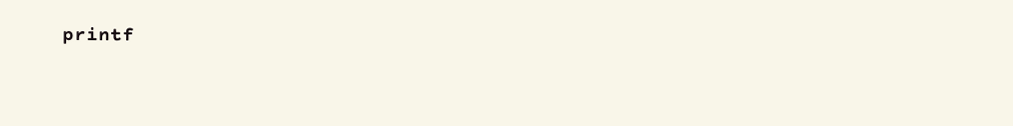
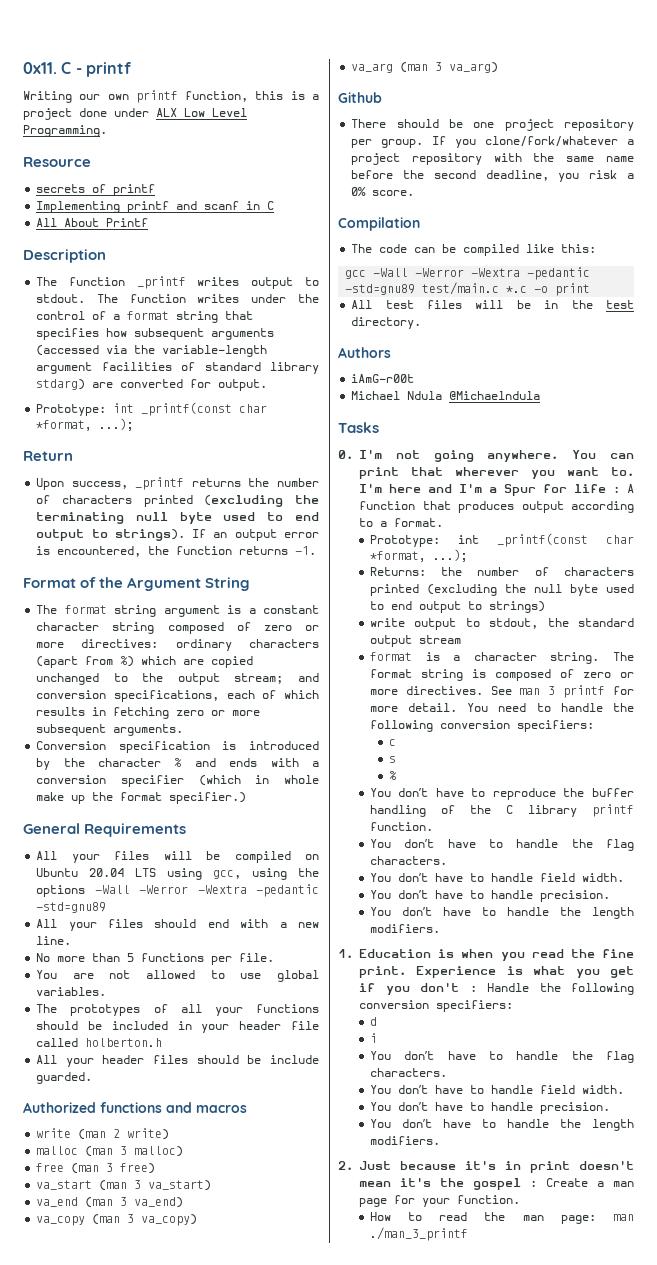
- printf
+ 0x11. C - printf
+ Writing our own printf function, this is a project done under ALX Low Level Programming.
+ Resource
+ secrets of printf
+ Implementing printf and scanf in C
+ All About Printf
+ Description
+ The function _printf writes output to stdout. The function writes under the control of a format string that specifies how subsequent arguments (accessed via the variable-length argument facilities of standard library stdarg) are converted for output.
+ Prototype: int _printf(const char *format, ...);
+ Return
+ Upon success, _printf returns the number of characters printed (excluding the terminating null byte used to end output to strings). If an output error is encountered, the function returns -1.
+ Format of the Argument String
+ The format string argument is a constant character string composed of zero or more directives: ordinary characters (apart from %) which are copied unchanged to the output stream; and conversion specifications, each of which results in fetching zero or more subsequent arguments.
+ Conversion specification is introduced by the character % and ends with a conversion specifier (which in whole make up the format specifier.)
+ General Requirements
+ All your files will be compiled on Ubuntu 20.04 LTS using gcc, using the options -Wall -Werror -Wextra -pedantic -std=gnu89
+ All your files should end with a new line.
+ No more than 5 functions per file.
+ You are not allowed to use global variables.
+ The prototypes of all your functions should be included in your header file called holberton.h
+ All your header files should be include guarded.
+ Authorized functions and macros
+ write (man 2 write)
+ malloc (man 3 malloc)
+ free (man 3 free)
+ va_start (man 3 va_start)
+ va_end (man 3 va_end)
+ va_copy (man 3 va_copy)
+ va_arg (man 3 va_arg)
+ Github
+ There should be one project repository per group. If you clone/fork/whatever a project repository with the same name before the second deadline, you risk a 0% score.
+ Compilation
+ The code can be compiled like this:
+ gcc -Wall -Werror -Wextra -pedantic -std=gnu89 test/main.c *.c -o print
+ All test files will be in the test directory.
+ Authors
+ iAmG-r00t
+ Michael Ndula @Michaelndula
+ Tasks
+ 0. I'm not going anywhere. You can print that wherever you want to. I'm here and I'm a Spur for life : A function that produces output according to a format.
+ Prototype: int _printf(const char *format, ...);
+ Returns: the number of characters printed (excluding the null byte used to end output to strings)
+ write output to stdout, the standard output stream
+ format is a character string. The format string is composed of zero or more directives. See man 3 printf for more detail. You need to handle the following conversion specifiers:
+ c
+ s
+ %
+ You don’t have to reproduce the buffer handling of the C library printf function.
+ You don’t have to handle the flag characters.
+ You don’t have to handle field width.
+ You don’t have to handle precision.
+ You don’t have to handle the length modifiers.
+ 1. Education is when you read the fine print. Experience is what you get if you don't : Handle the following conversion specifiers:
+ d
+ i
+ You don’t have to handle the flag characters.
+ You don’t have to handle field width.
+ You don’t have to handle precision.
+ You don’t have to handle the length modifiers.
+ 2. Just because it's in print doesn't mean it's the gospel : Create a man page for your function.
+ How to read the man page: man ./man_3_printf

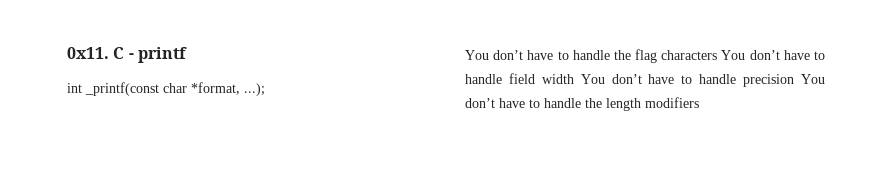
- Writing our own printf function, this is a project done under ALX Low Level Programming.
- Resource
- secrets of printf
- Implementing printf and scanf in C
- All About Printf
- Description
- The function _printf writes output to stdout. The function writes under the control of a format string that specifies how subsequent arguments (accessed via the variable-length argument facilities of standard library stdarg) are converted for output.
- Prototype: int _printf(const char *format, ...);
- Return
- Upon success, _printf returns the number of characters printed (excluding the terminating null byte used to end output to strings). If an output error is encountered, the function returns -1.
- Format of the Argument String
- The format string argument is a constant character string composed of zero or more directives: ordinary characters (apart from %) which are copied unchanged to the output stream; and conversion specifications, each of which results in fetching zero or more subsequent arguments.
- Conversion specification is introduced by the character % and ends with a conversion specifier (which in whole make up the format specifier.)
- General Requirements
- All your files will be compiled on Ubuntu 20.04 LTS using gcc, using the options -Wall -Werror -Wextra -pedantic -std=gnu89
- All your files should end with a new line.
- No more than 5 functions per file.
- You are not allowed to use global variables.
- The prototypes of all your functions should be included in your header file called holberton.h
- All your header files should be include guarded.
- Authorized functions and macros
- write (man 2 write)
- malloc (man 3 malloc)
- free (man 3 free)
- va_start (man 3 va_start)
- va_end (man 3 va_end)
- va_copy (man 3 va_copy)
- va_arg (man 3 va_arg)
- Github
- There should be one project repository per group. If you clone/fork/whatever a project repository with the same name before the second deadline, you risk a 0% score.
- Compilation
- The code can be compiled like this:
- gcc -Wall -Werror -Wextra -pedantic -std=gnu89 test/main.c *.c -o print
- All test files will be in the test directory.
- Authors
- iAmG-r00t
- Michael Ndula @Michaelndula
- Tasks
- 0. I'm not going anywhere. You can print that wherever you want to. I'm here and I'm a Spur for life : A function that produces output according to a format.
- Prototype: int _printf(const char *format, ...);
- Returns: the number of characters printed (excluding the null byte used to end output to strings)
- write output to stdout, the standard output stream
- format is a character string. The format string is composed of zero or more directives. See man 3 printf for more detail. You need to handle the following conversion specifiers:
- c
- s
- %
- You don’t have to reproduce the buffer handling of the C library printf function.
- You don’t have to handle the flag characters.
- You don’t have to handle field width.
- You don’t have to handle precision.
- You don’t have to handle the length modifiers.
- 1. Education is when you read the fine print. Experience is what you get if you don't : Handle the following conversion specifiers:
- d
- i
- You don’t have to handle the flag characters.
- You don’t have to handle field width.
- You don’t have to handle precision.
- You don’t have to handle the length modifiers.
- 2. Just because it's in print doesn't mean it's the gospel : Create a man page for your function.
- How to read the man page: man ./man_3_printf
+ int _printf(const char *format, ...);
+ You don’t have to handle the flag characters You don’t have to handle field width You don’t have to handle precision You don’t have to handle the length modifiers

